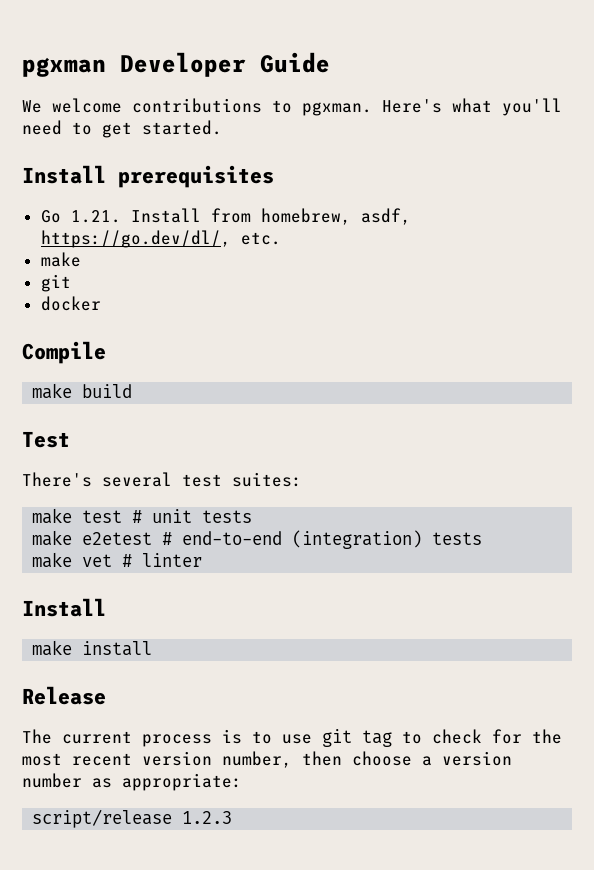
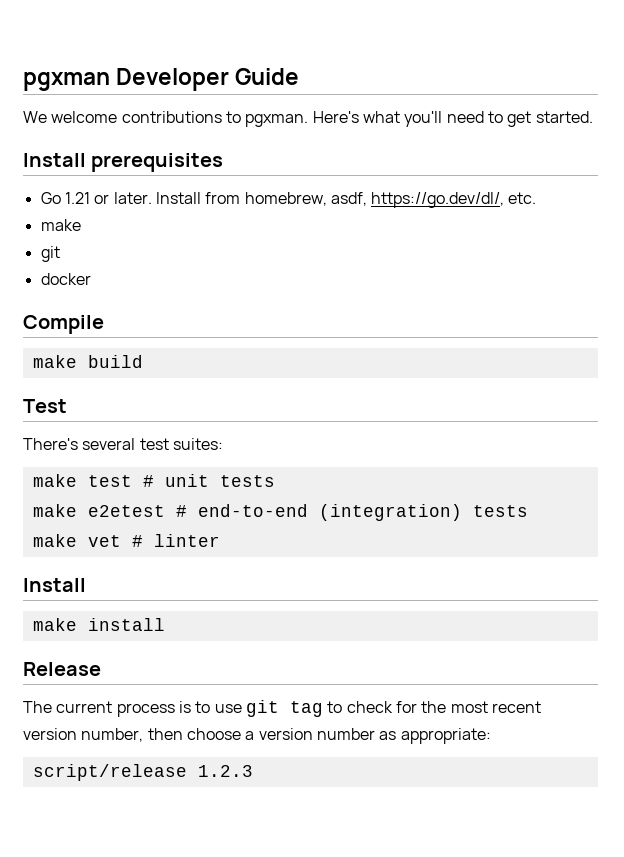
- Go 1.21. Install from homebrew, asdf, https://go.dev/dl/, etc.
+ Go 1.21 or later. Install from homebrew, asdf, https://go.dev/dl/, etc.

